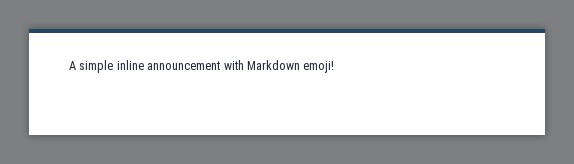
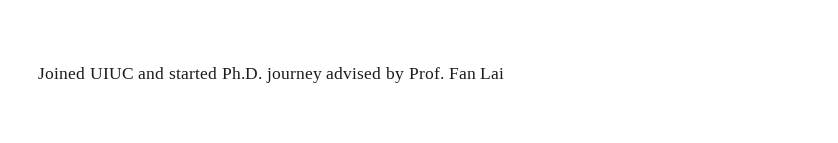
- A simple inline announcement with Markdown emoji!
+ Joined UIUC and started Ph.D. journey advised by Prof. Fan Lai

